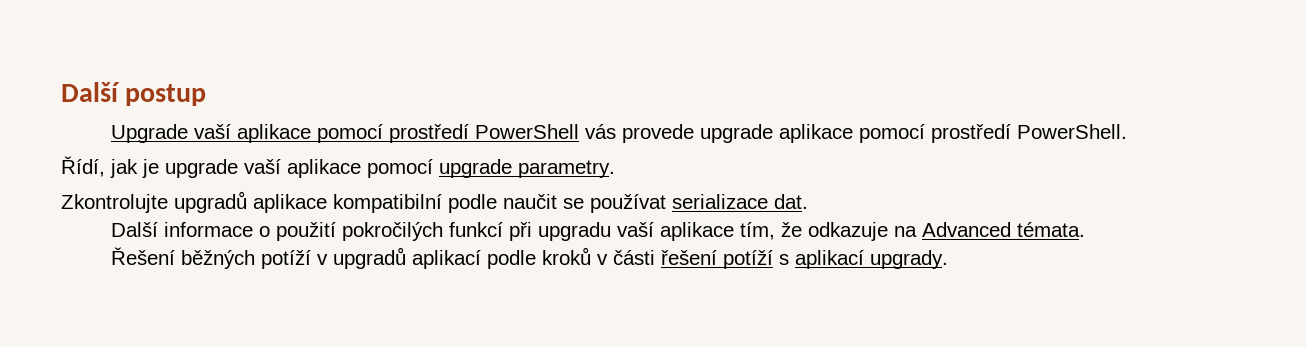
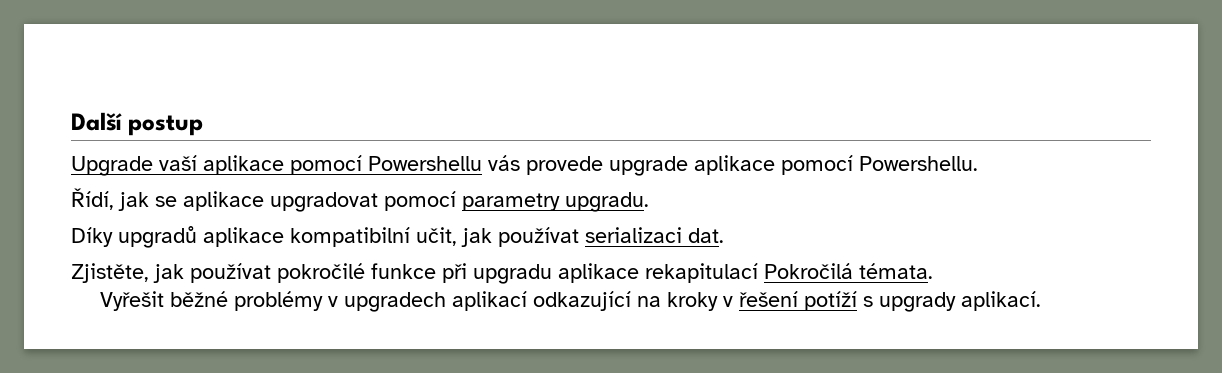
- Upgrade vaší aplikace pomocí prostředí PowerShell vás provede upgrade aplikace pomocí prostředí PowerShell.
+ Upgrade vaší aplikace pomocí Powershellu vás provede upgrade aplikace pomocí Powershellu.
- Řídí, jak je upgrade vaší aplikace pomocí upgrade parametry.
- Zkontrolujte upgradů aplikace kompatibilní podle naučit se používat serializace dat.
- Další informace o použití pokročilých funkcí při upgradu vaší aplikace tím, že odkazuje na Advanced témata.
- Řešení běžných potíží v upgradů aplikací podle kroků v části řešení potíží s aplikací upgrady.
+ Řídí, jak se aplikace upgradovat pomocí parametry upgradu.
+ Díky upgradů aplikace kompatibilní učit, jak používat serializaci dat.
+ Zjistěte, jak používat pokročilé funkce při upgradu aplikace rekapitulací Pokročilá témata.
+ Vyřešit běžné problémy v upgradech aplikací odkazující na kroky v řešení potíží s upgrady aplikací.

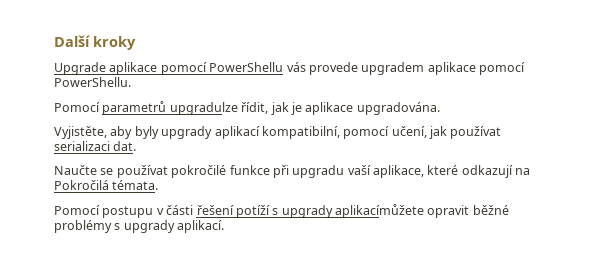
- Další postup
+ Další kroky
- Upgrade vaší aplikace pomocí Powershellu vás provede upgrade aplikace pomocí Powershellu.
- Řídí, jak se aplikace upgradovat pomocí parametry upgradu.
- Díky upgradů aplikace kompatibilní učit, jak používat serializaci dat.
+ Upgrade aplikace pomocí PowerShellu vás provede upgradem aplikace pomocí PowerShellu.
+ Pomocí parametrů upgradulze řídit, jak je aplikace upgradována.
+ Vyjistěte, aby byly upgrady aplikací kompatibilní, pomocí učení, jak používat serializaci dat.
- Zjistěte, jak používat pokročilé funkce při upgradu aplikace rekapitulací Pokročilá témata.
- Vyřešit běžné problémy v upgradech aplikací odkazující na kroky v řešení potíží s upgrady aplikací.
+ Naučte se používat pokročilé funkce při upgradu vaší aplikace, které odkazují na Pokročilá témata.
+ Pomocí postupu v části řešení potíží s upgrady aplikacímůžete opravit běžné problémy s upgrady aplikací.

